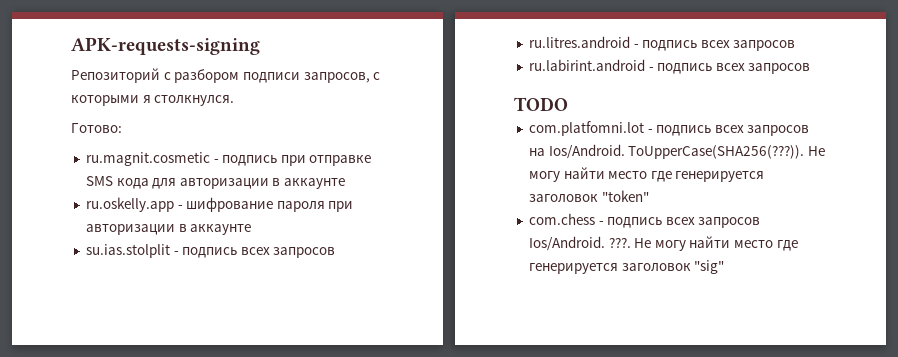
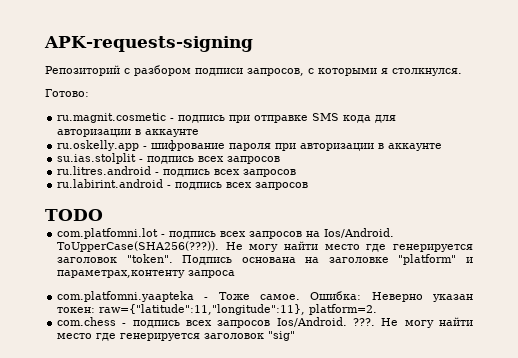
- Не могу найти место где генерируется заголовок "token"
+ Не могу найти место где генерируется заголовок "token". Подпись основана на заголовке "platform" и параметрах,контенту запроса
+ com.platfomni.yaapteka - Тоже самое. Ошибка: Неверно указан токен: raw={"latitude":11,"longitude":11}, platform=2.

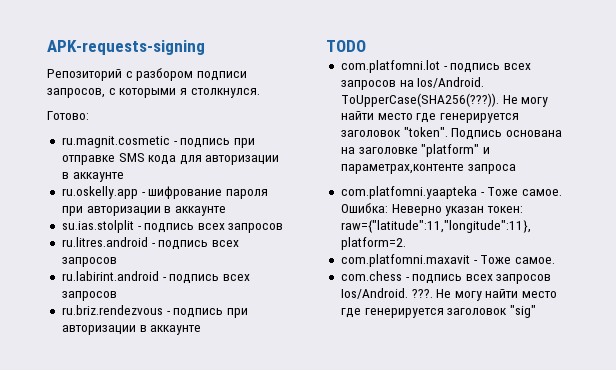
+ ru.briz.rendezvous - подпись при авторизации в аккаунте
- Подпись основана на заголовке "platform" и параметрах,контенту запроса
+ Подпись основана на заголовке "platform" и параметрах,контенте запроса
+ com.platfomni.maxavit - Тоже самое.

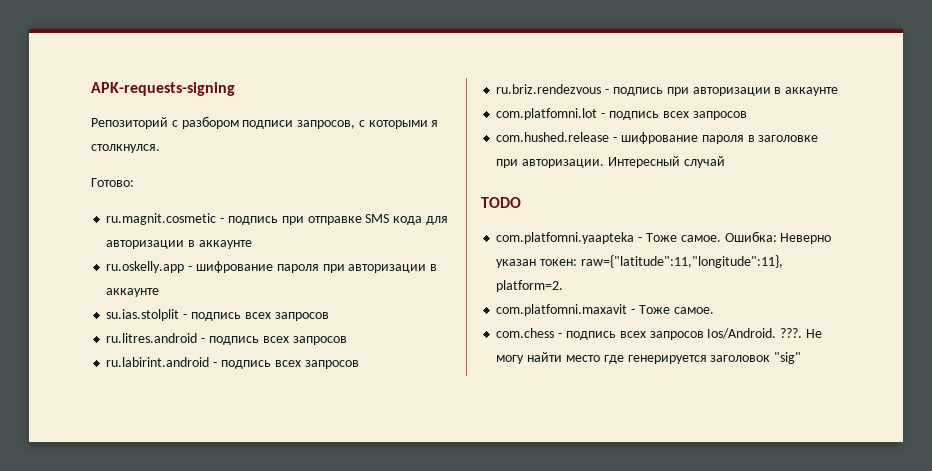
- TODO
- com.platfomni.lot - подпись всех запросов на Ios/Android. ToUpperCase(SHA256(???)). Не могу найти место где генерируется заголовок "token". Подпись основана на заголовке "platform" и параметрах,контенте запроса
+ com.platfomni.lot - подпись всех запросов
+ com.hushed.release - шифрование пароля в заголовке при авторизации. Интересный случай
+ TODO

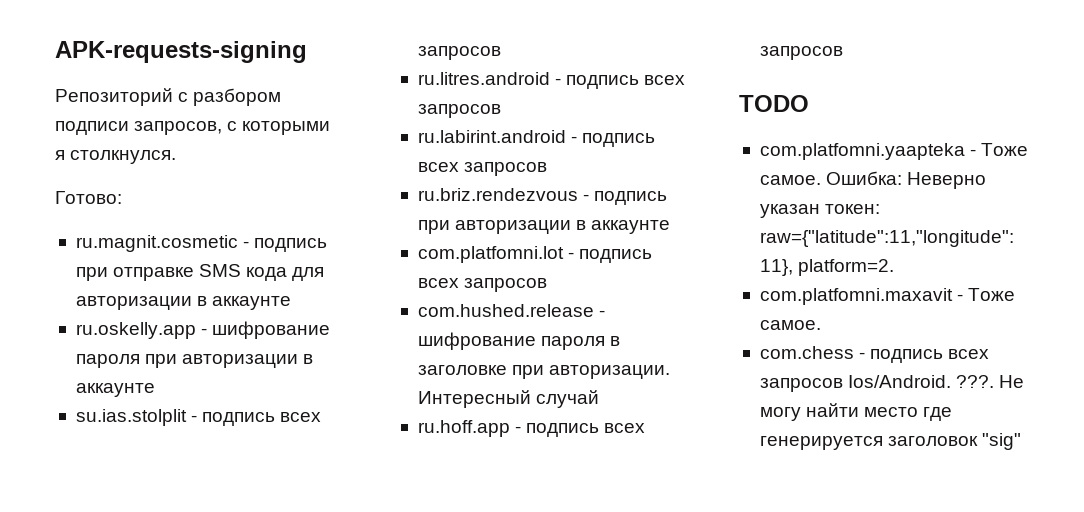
+ ru.hoff.app - подпись всех запросов

